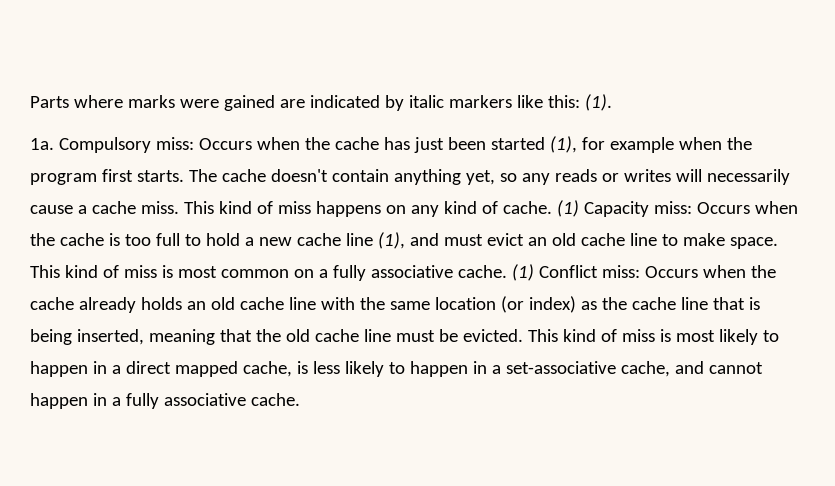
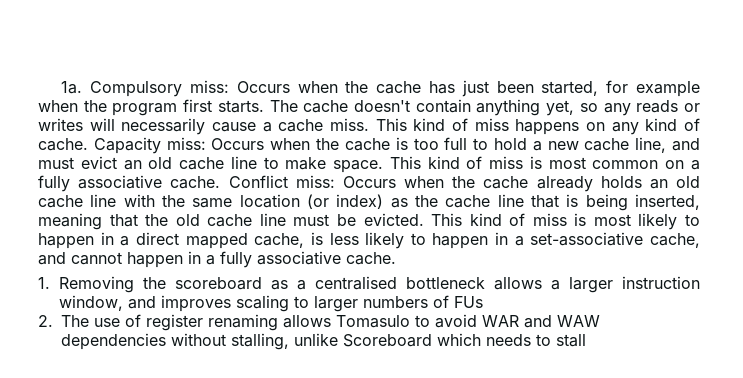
- Parts where marks were gained are indicated by italic markers like this: (1).
- Compulsory miss: Occurs when the cache has just been started (1), for example when the program first starts.
+ Compulsory miss: Occurs when the cache has just been started, for example when the program first starts.
- (1) Capacity miss: Occurs when the cache is too full to hold a new cache line (1), and must evict an old cache line to make space.
+ Capacity miss: Occurs when the cache is too full to hold a new cache line, and must evict an old cache line to make space.
- (1) Conflict miss: Occurs when the cache already holds an old cache line with the same location (or index) as the cache line that is being inserted, meaning that the old cache line must be evicted.
+ Conflict miss: Occurs when the cache already holds an old cache line with the same location (or index) as the cache line that is being inserted, meaning that the old cache line must be evicted.
+ 1. Removing the scoreboard as a centralised bottleneck allows a larger instruction window, and improves scaling to larger numbers of FUs
+ 2. The use of register renaming allows Tomasulo to avoid WAR and WAW dependencies without stalling, unlike Scoreboard which needs to stall

